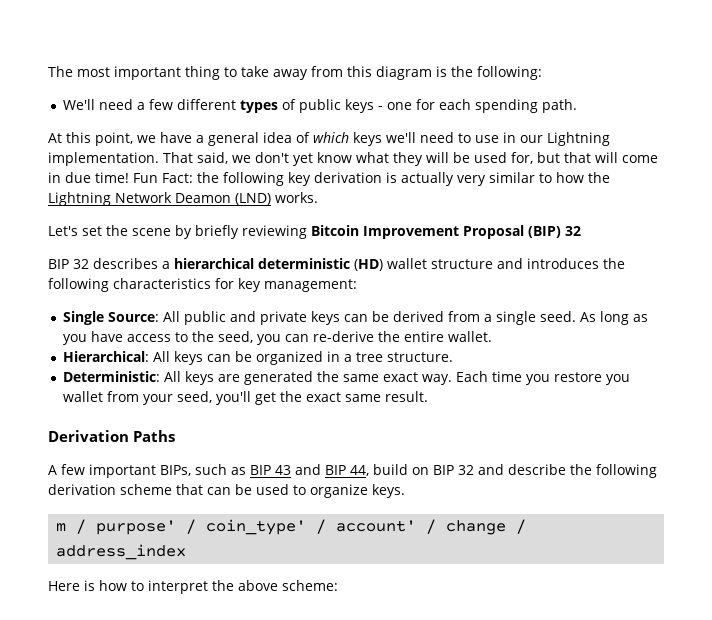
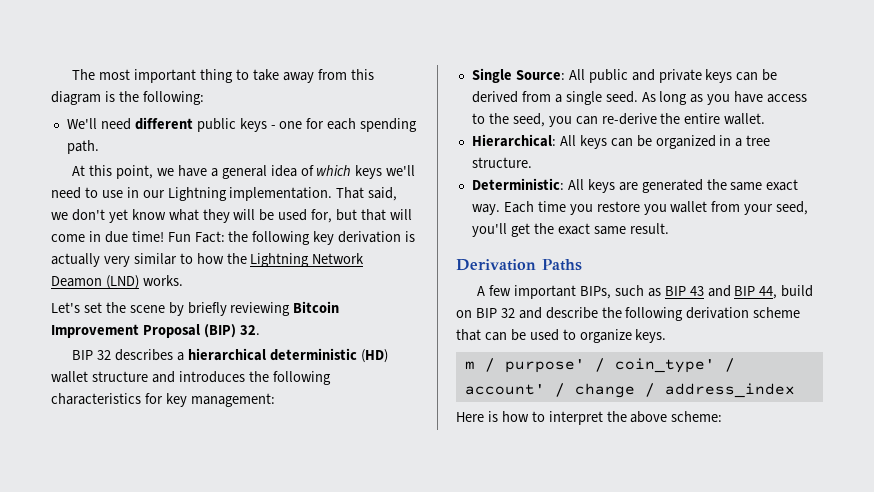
- We'll need a few different types of public keys - one for each spending path.
+ We'll need different public keys - one for each spending path.
- Let's set the scene by briefly reviewing Bitcoin Improvement Proposal (BIP) 32
+ Let's set the scene by briefly reviewing Bitcoin Improvement Proposal (BIP) 32.

